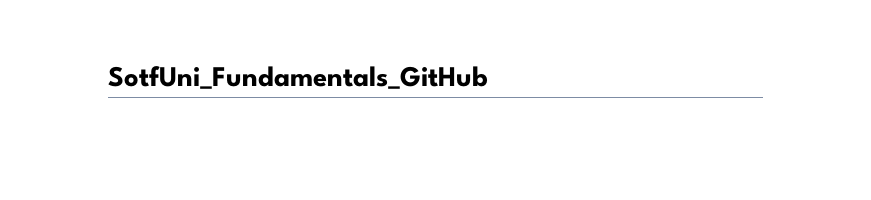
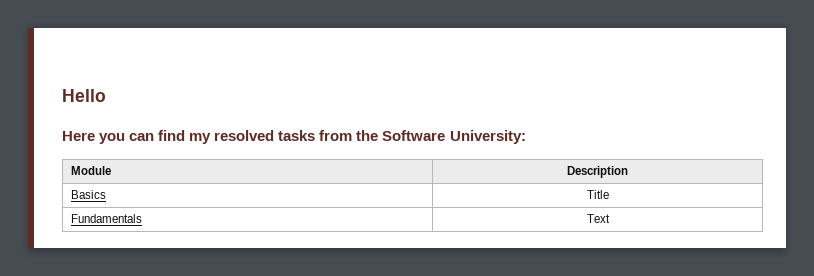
- SotfUni_Fundamentals_GitHub
+ Hello
+ Here you can find my resolved tasks from the Software University:
+ Module | Description
+ Basics | Title
+ Fundamentals | Text

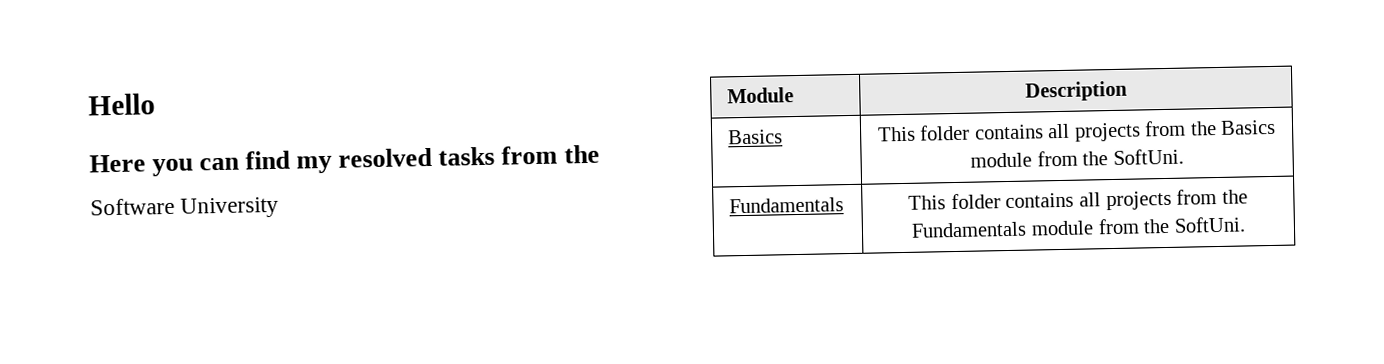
- Here you can find my resolved tasks from the Software University:
+ Here you can find my resolved tasks from the
+ Software University
- Basics | Title
- Fundamentals | Text
+ Basics | This folder contains all projects from the Basics module from the SoftUni.
+ Fundamentals | This folder contains all projects from the Fundamentals module from the SoftUni.

